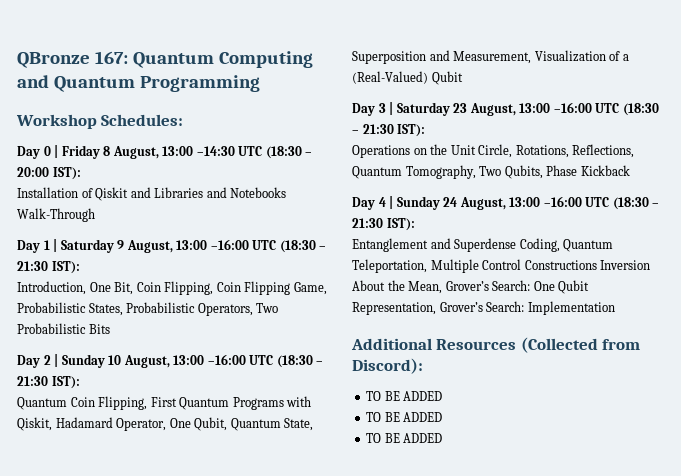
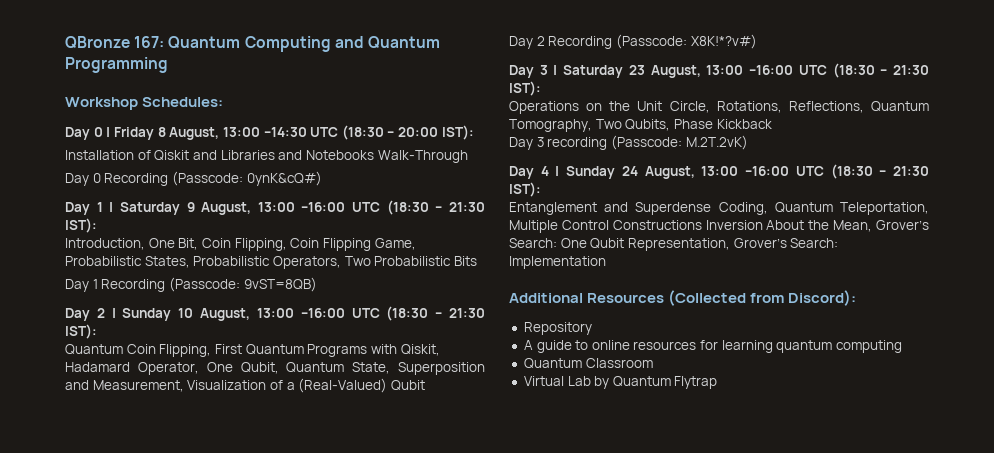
+ Day 0 Recording (Passcode: 0ynK&cQ#)
+ Day 1 Recording (Passcode: 9vST=8QB)
+ Day 2 Recording (Passcode: X8K!*?v#)
+ Day 3 recording (Passcode: M.2T.2vK)
  Additional Resources (Collected from Discord):
- TO BE ADDED
- TO BE ADDED
- TO BE ADDED
+ Repository
+ A guide to online resources for learning quantum computing
+ Quantum Classroom
+ Virtual Lab by Quantum Flytrap

